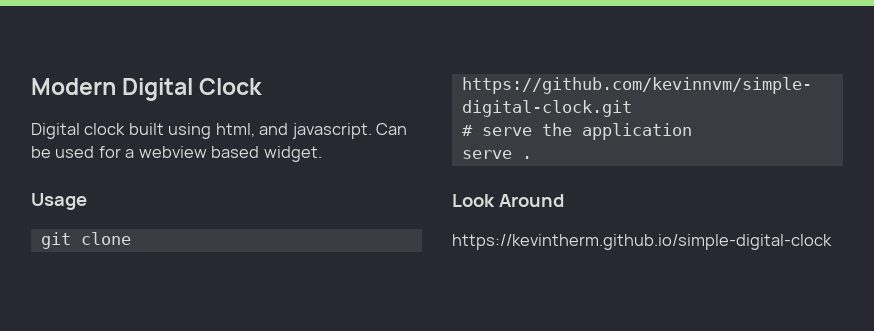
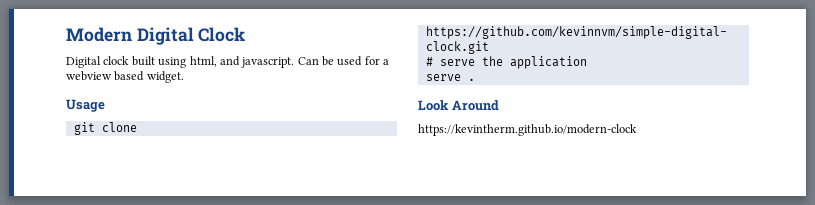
- https://kevintherm.github.io/simple-digital-clock
+ https://kevintherm.github.io/modern-clock

